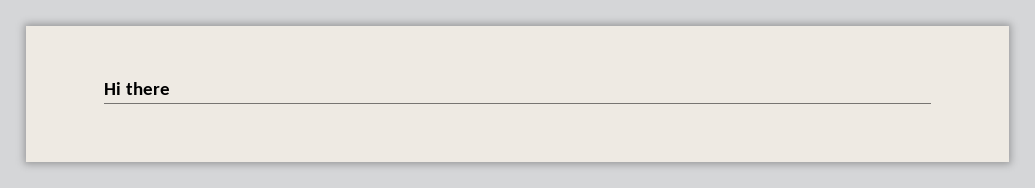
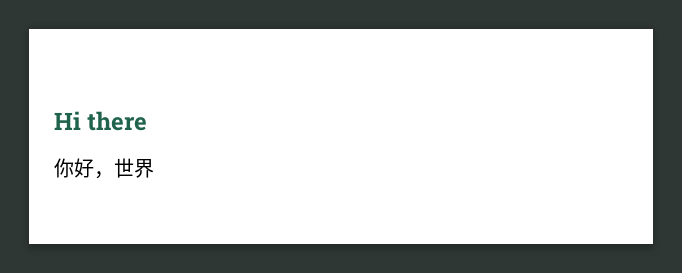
+ 你好，世界

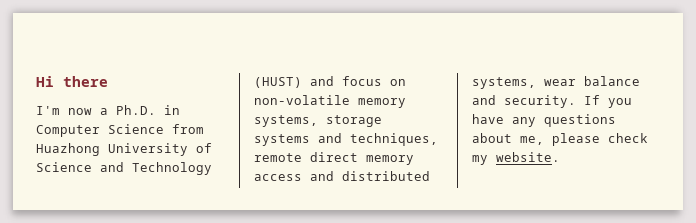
- 你好，世界
+ I'm now a Ph.D. in Computer Science from Huazhong University of Science and Technology (HUST) and focus on non-volatile memory systems, storage systems and techniques, remote direct memory access and distributed systems, wear balance and security. If you have any questions about me, please check my website.

